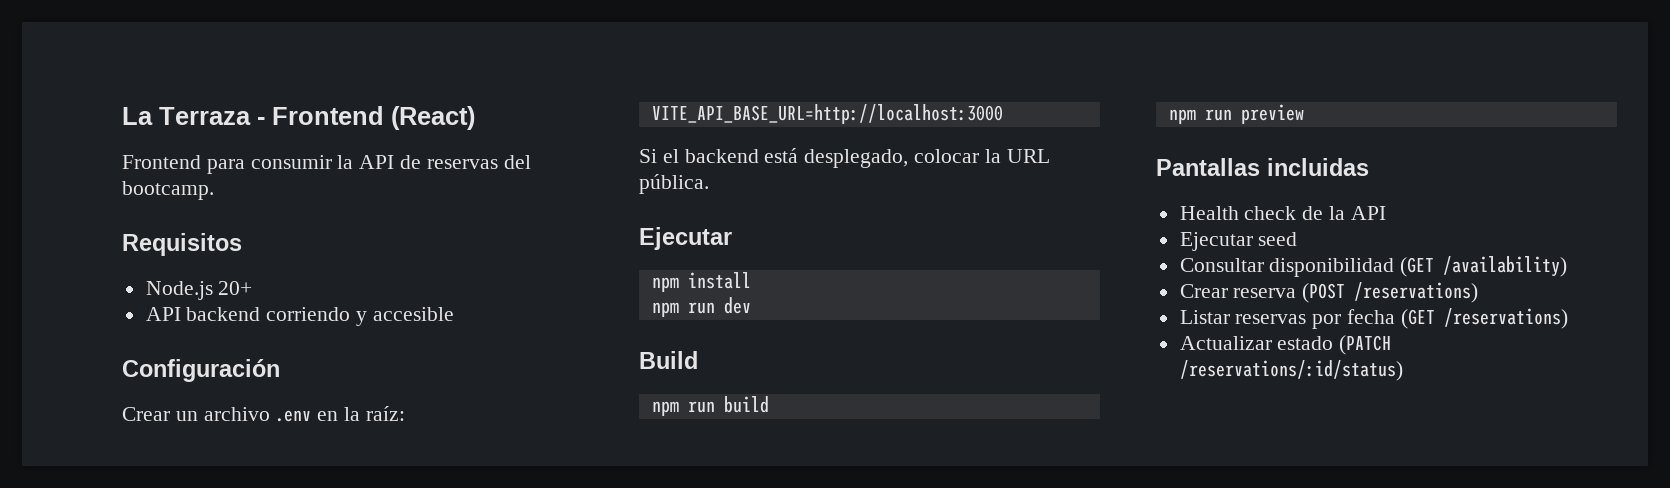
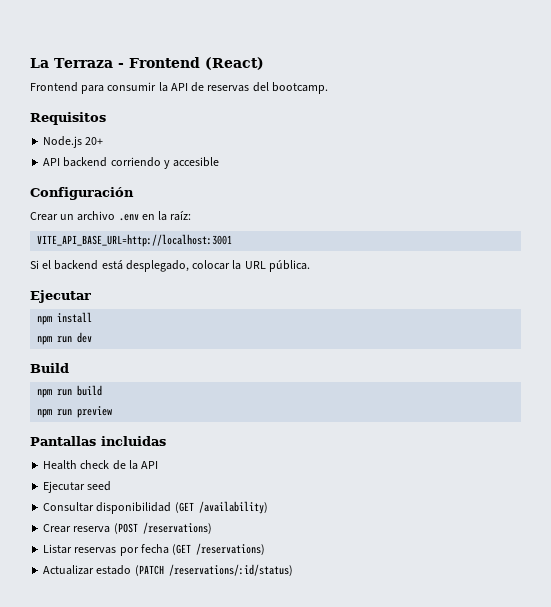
- VITE_API_BASE_URL=http://localhost:3000
+ VITE_API_BASE_URL=http://localhost:3001

